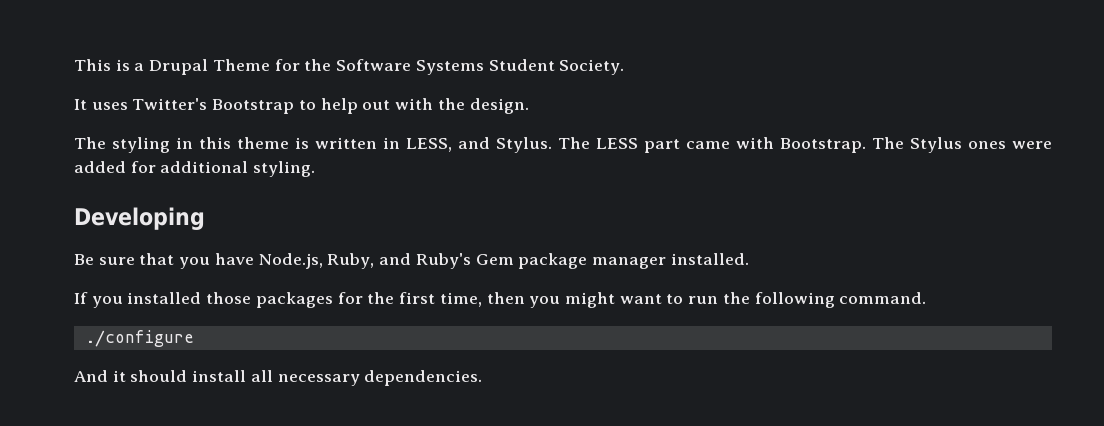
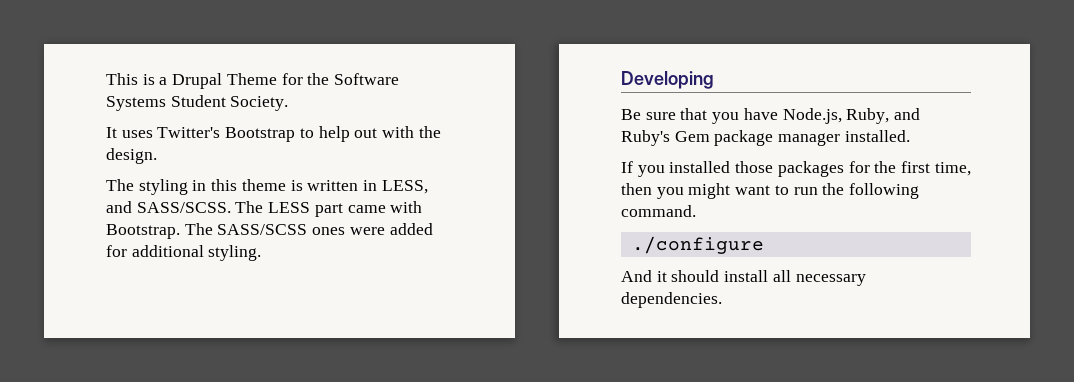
- The styling in this theme is written in LESS, and Stylus.
+ The styling in this theme is written in LESS, and SASS/SCSS.
- The Stylus ones were added for additional styling.
+ The SASS/SCSS ones were added for additional styling.

